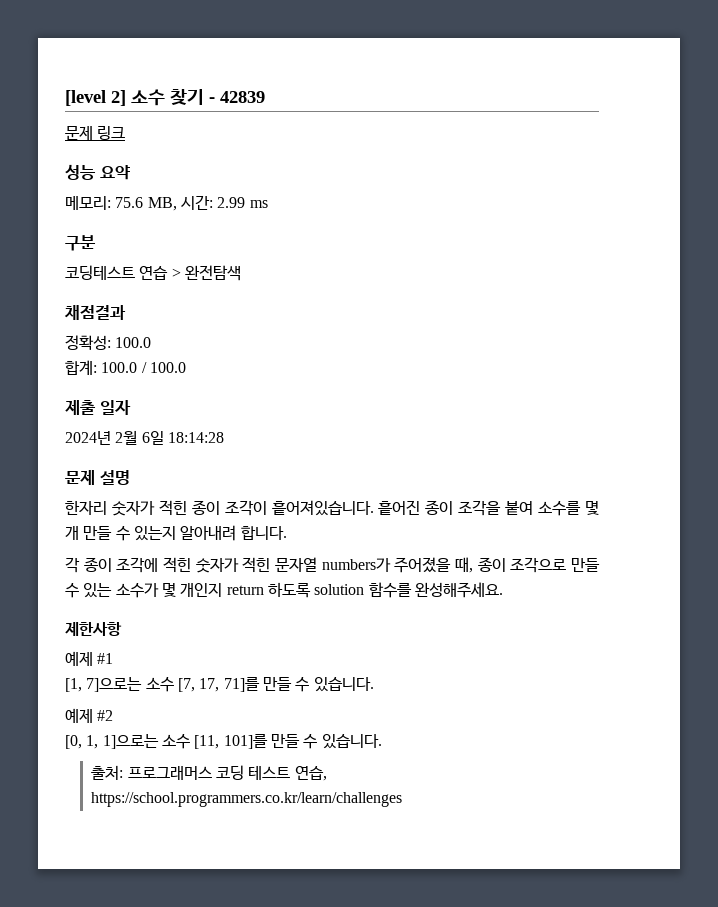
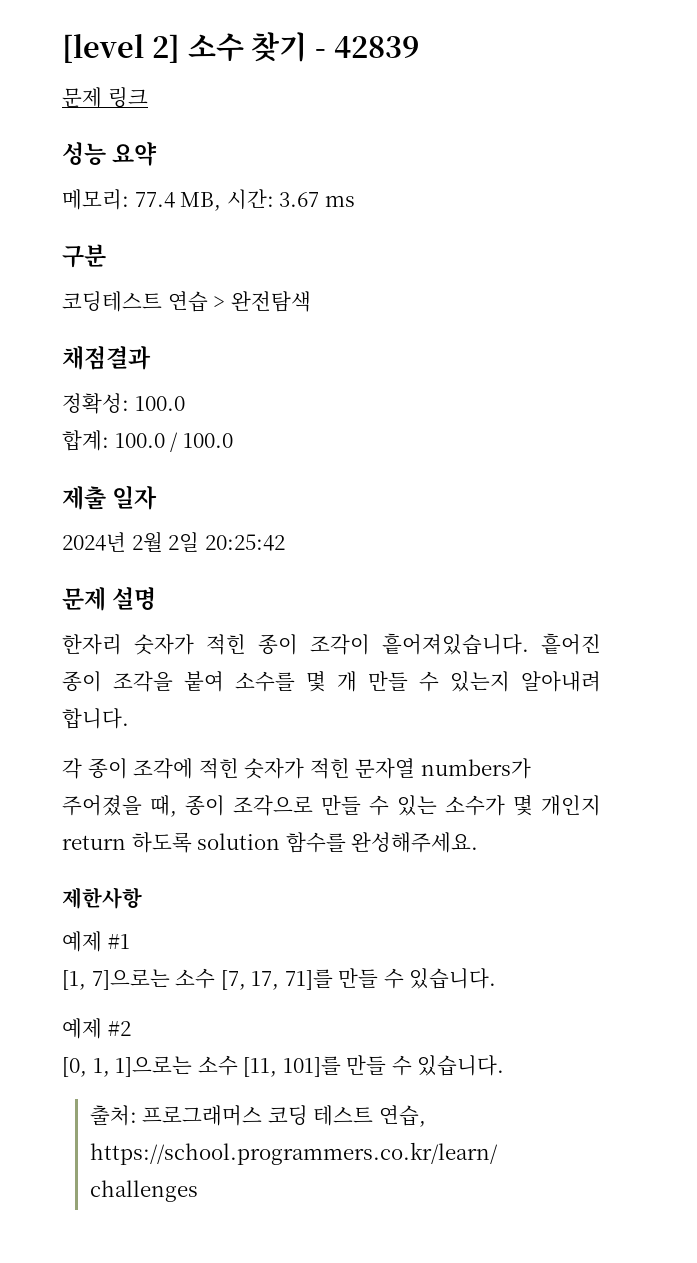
- 메모리: 75.6 MB, 시간: 2.99 ms
+ 메모리: 77.4 MB, 시간: 3.67 ms
- 2024년 2월 6일 18:14:28
+ 2024년 2월 2일 20:25:42

